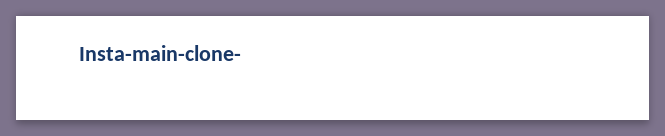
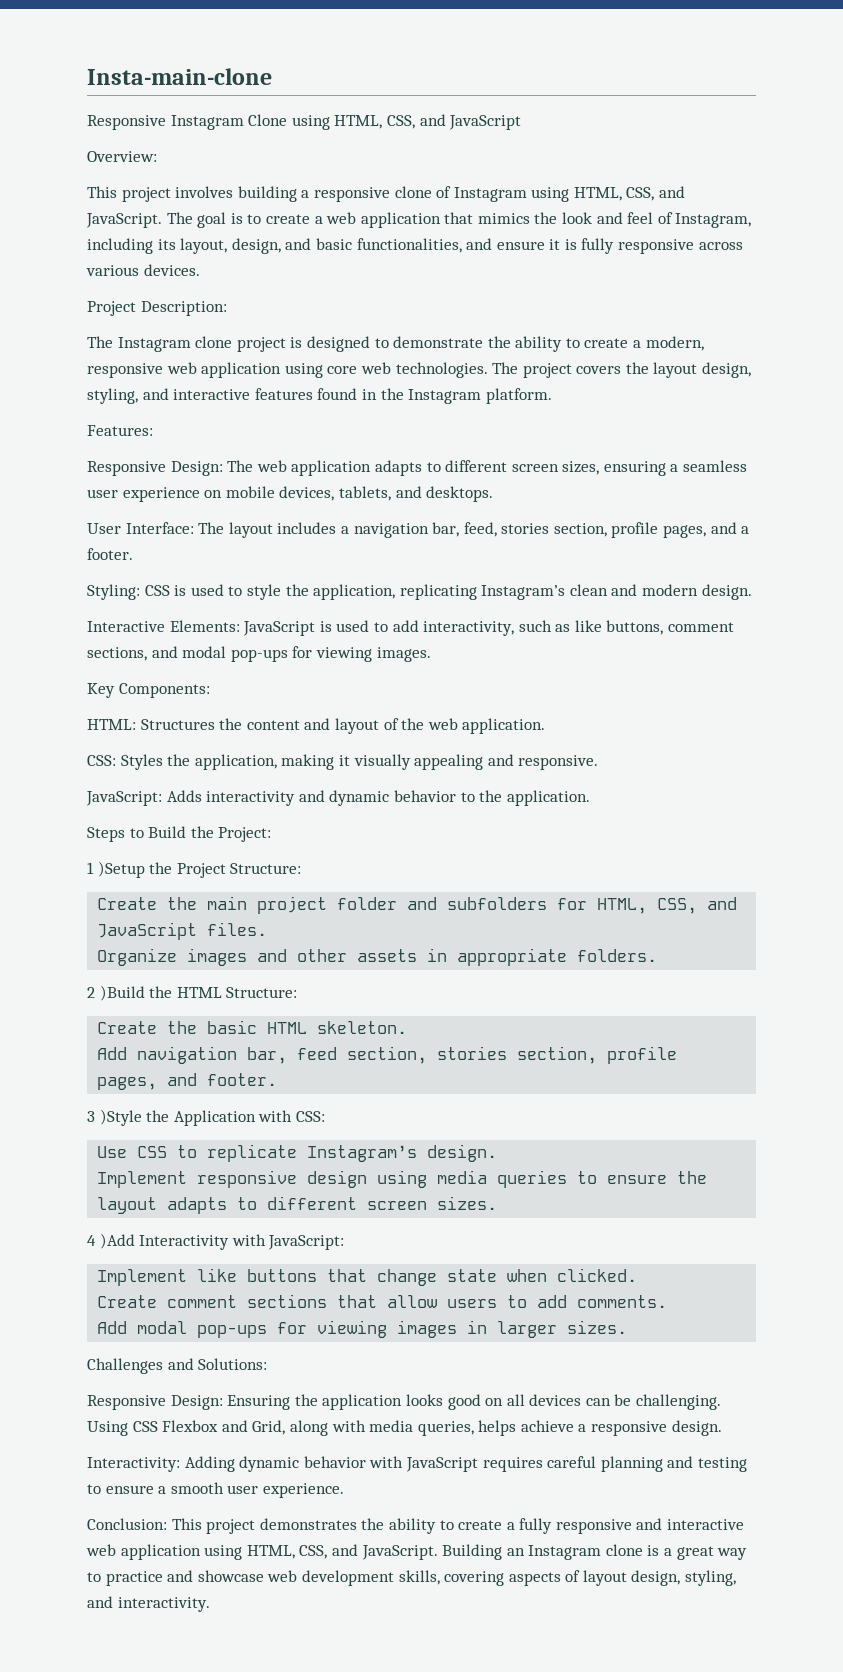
- Insta-main-clone-
+ Insta-main-clone
+ Responsive Instagram Clone using HTML, CSS, and JavaScript
+ Overview:
+ This project involves building a responsive clone of Instagram using HTML, CSS, and JavaScript. The goal is to create a web application that mimics the look and feel of Instagram, including its layout, design, and basic functionalities, and ensure it is fully responsive across various devices.
+ Project Description:
+ The Instagram clone project is designed to demonstrate the ability to create a modern, responsive web application using core web technologies. The project covers the layout design, styling, and interactive features found in the Instagram platform.
+ Features:
+ Responsive Design: The web application adapts to different screen sizes, ensuring a seamless user experience on mobile devices, tablets, and desktops.
+ User Interface: The layout includes a navigation bar, feed, stories section, profile pages, and a footer.
+ Styling: CSS is used to style the application, replicating Instagram’s clean and modern design.
+ Interactive Elements: JavaScript is used to add interactivity, such as like buttons, comment sections, and modal pop-ups for viewing images.
+ Key Components:
+ HTML: Structures the content and layout of the web application.
+ CSS: Styles the application, making it visually appealing and responsive.
+ JavaScript: Adds interactivity and dynamic behavior to the application.
+ Steps to Build the Project:
+ 1 )Setup the Project Structure:
+ Create the main project folder and subfolders for HTML, CSS, and JavaScript files.
+ Organize images and other assets in appropriate folders.
+ 2 )Build the HTML Structure:
+ Create the basic HTML skeleton.
+ Add navigation bar, feed section, stories section, profile pages, and footer.
+ 3 )Style the Application with CSS:
+ Use CSS to replicate Instagram’s design.
+ Implement responsive design using media queries to ensure the layout adapts to different screen sizes.
+ 4 )Add Interactivity with JavaScript:
+ Implement like buttons that change state when clicked.
+ Create comment sections that allow users to add comments.
+ Add modal pop-ups for viewing images in larger sizes.
+ Challenges and Solutions:
+ Responsive Design: Ensuring the application looks good on all devices can be challenging. Using CSS Flexbox and Grid, along with media queries, helps achieve a responsive design.
+ Interactivity: Adding dynamic behavior with JavaScript requires careful planning and testing to ensure a smooth user experience.
+ Conclusion: This project demonstrates the ability to create a fully responsive and interactive web application using HTML, CSS, and JavaScript. Building an Instagram clone is a great way to practice and showcase web development skills, covering aspects of layout design, styling, and interactivity.

